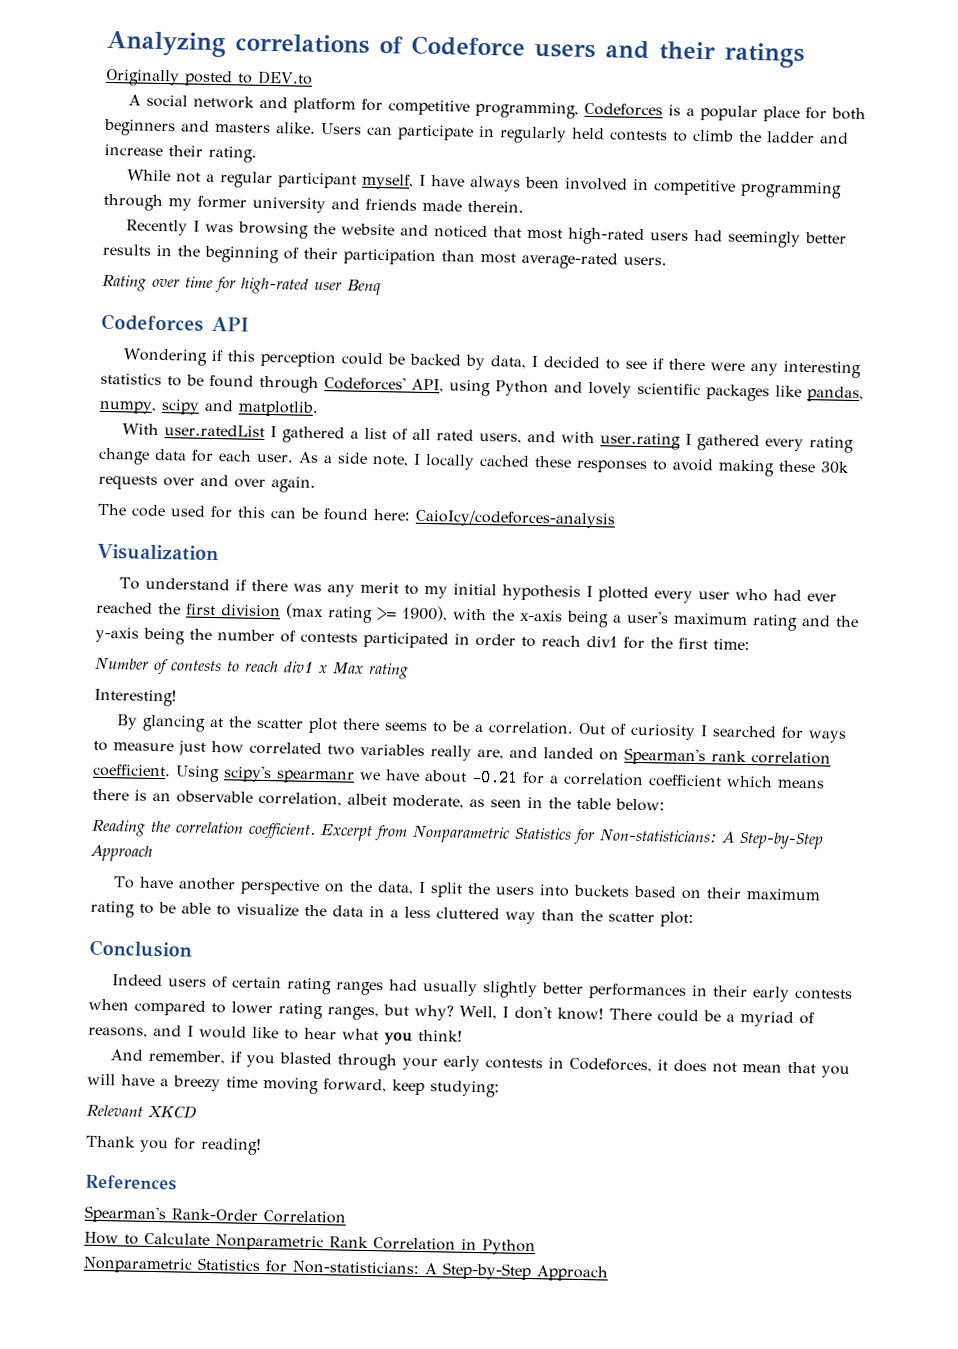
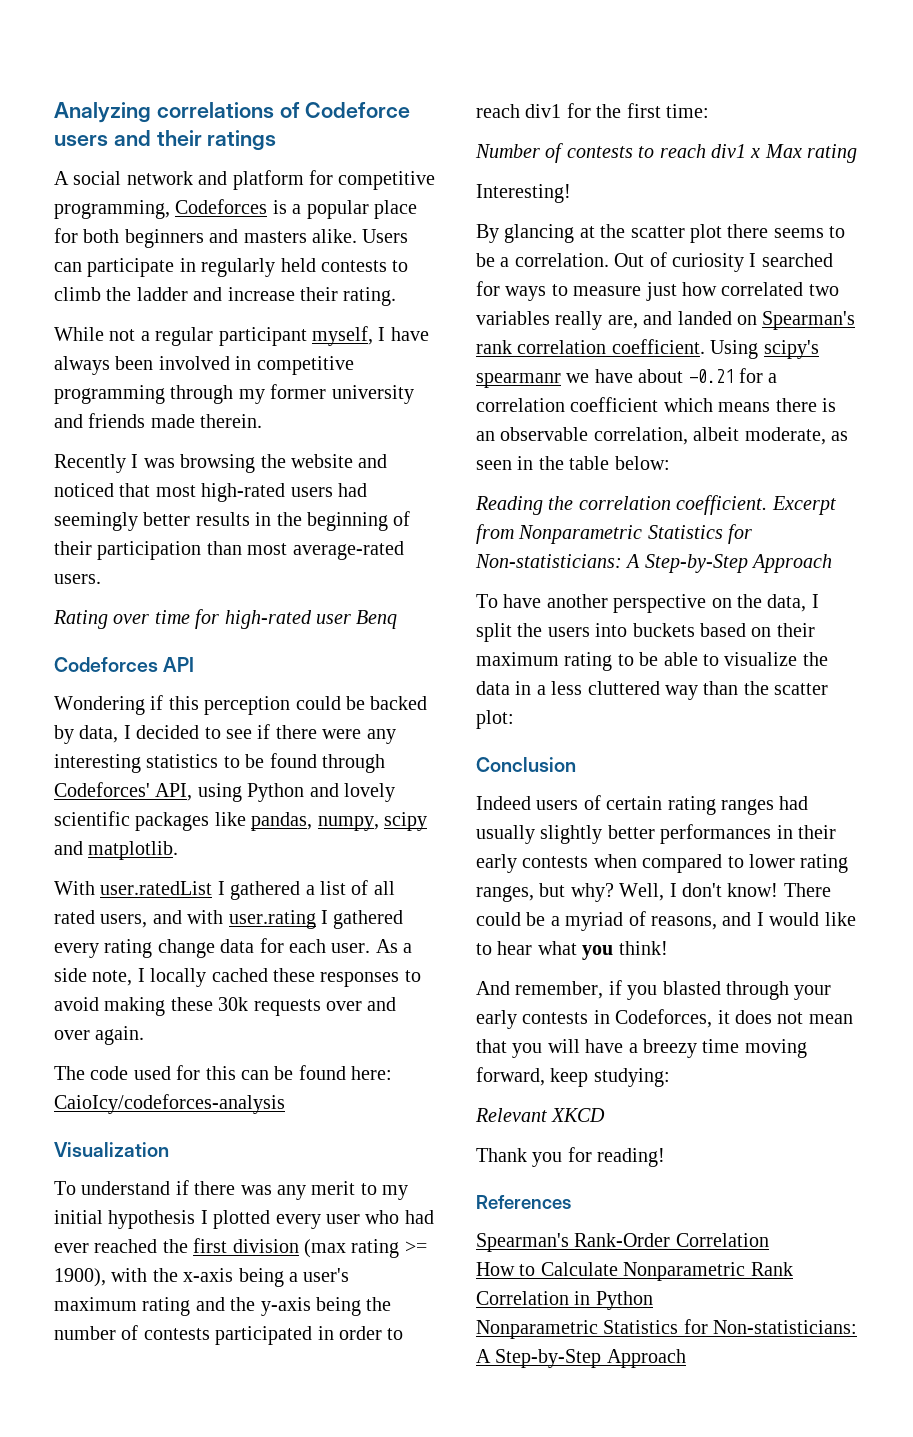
- Originally posted to DEV.to

